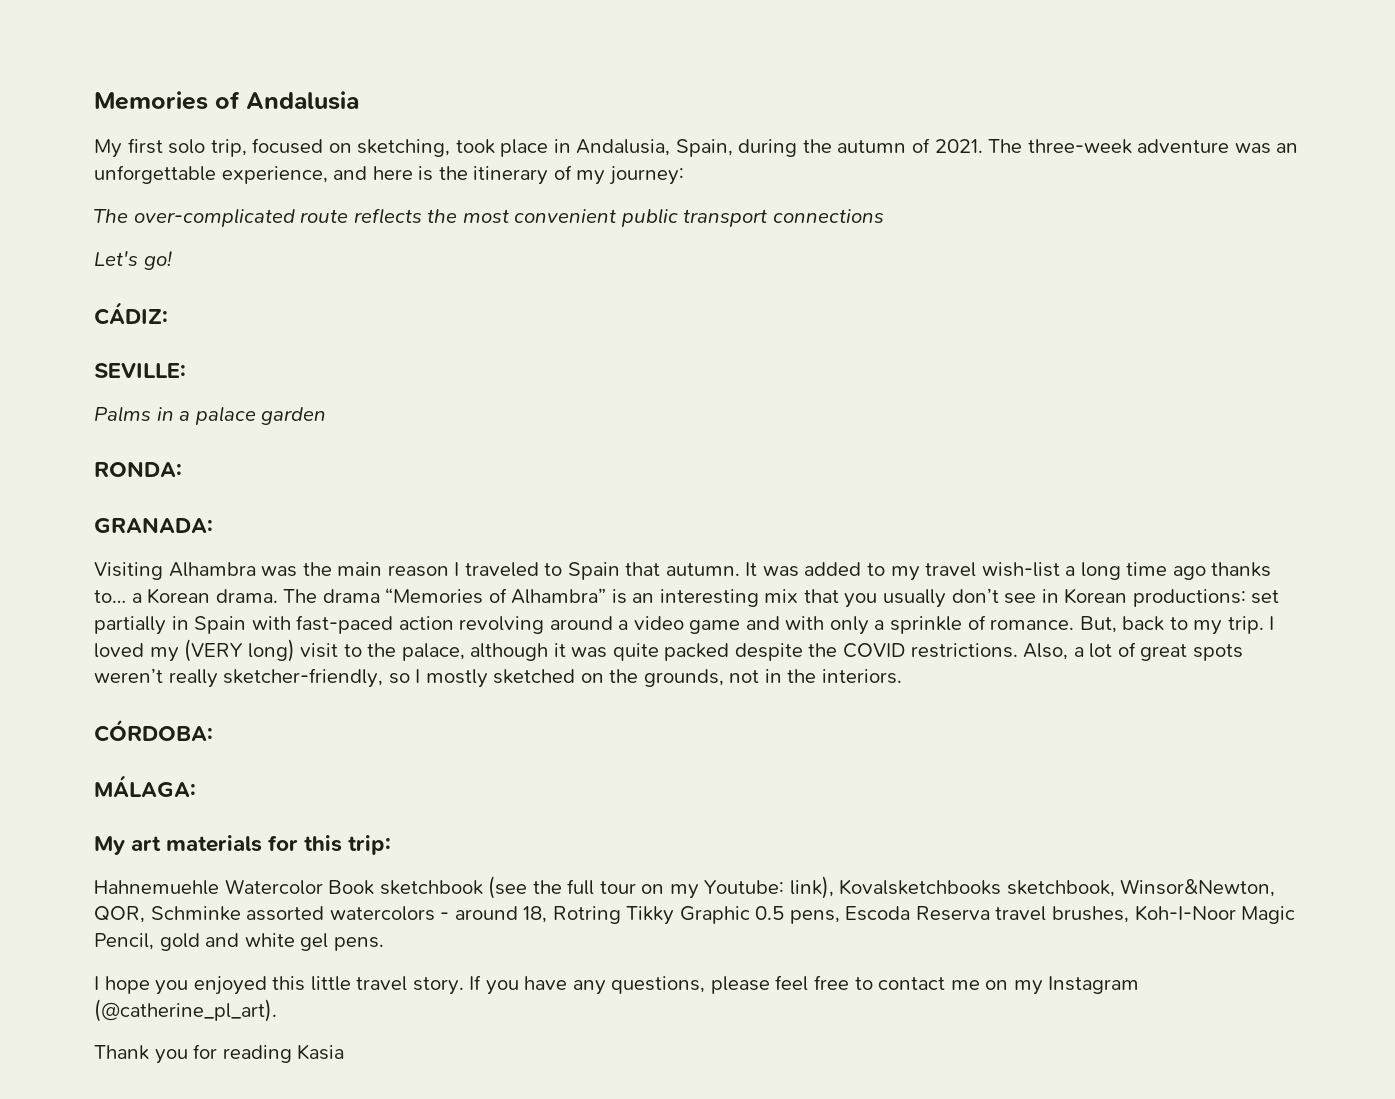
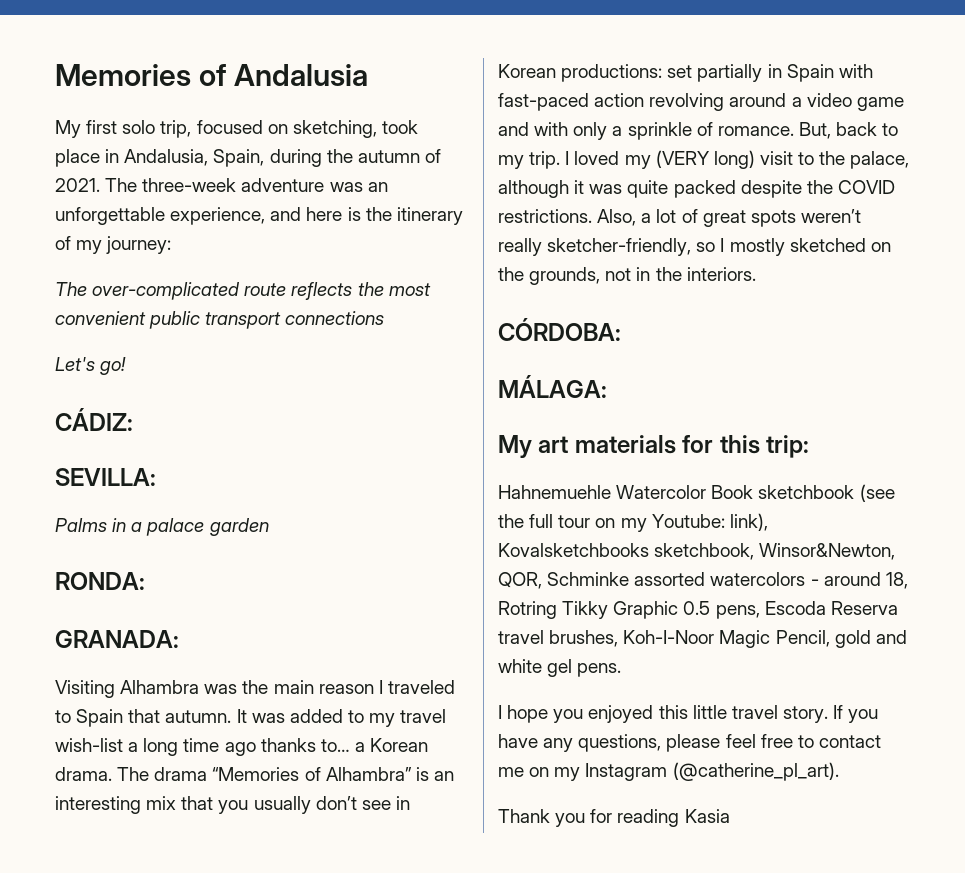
- SEVILLE:
+ SEVILLA:

